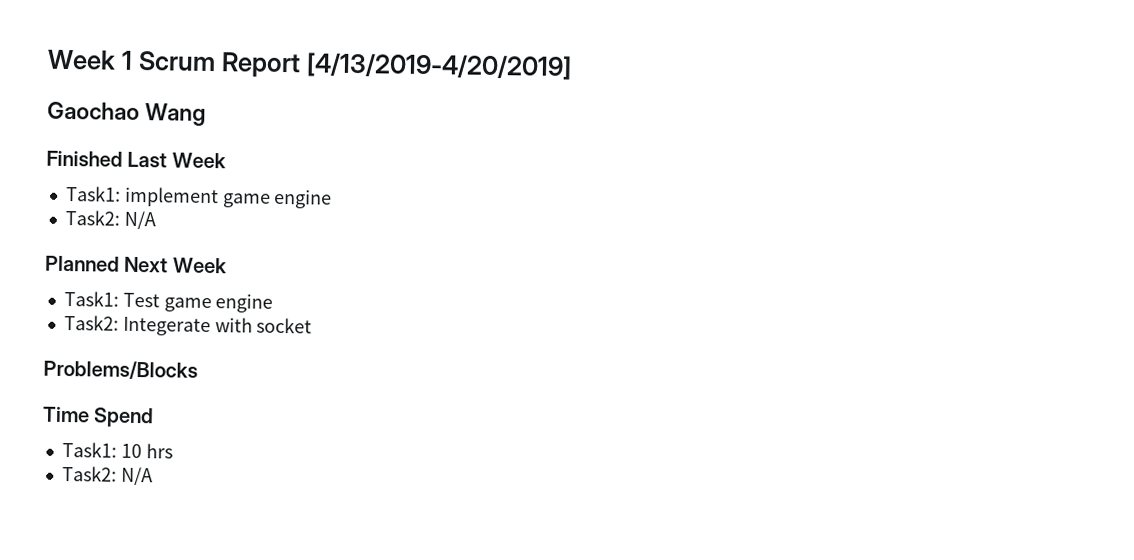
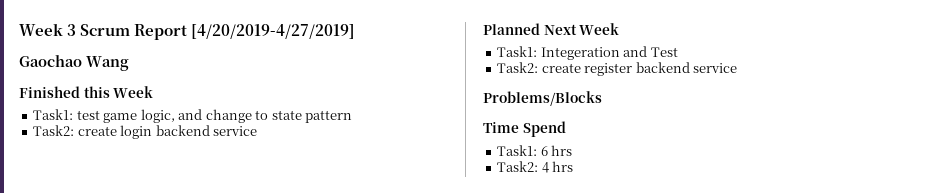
- Week 1 Scrum Report [4/13/2019-4/20/2019]
+ Week 3 Scrum Report [4/20/2019-4/27/2019]
- Finished Last Week
- Task1: implement game engine
- Task2: N/A
+ Finished this Week
+ Task1: test game logic, and change to state pattern
+ Task2: create login backend service
- Task1: Test game engine
- Task2: Integerate with socket
+ Task1: Integeration and Test
+ Task2: create register backend service
- Task1: 10 hrs
- Task2: N/A
+ Task1: 6 hrs
+ Task2: 4 hrs

